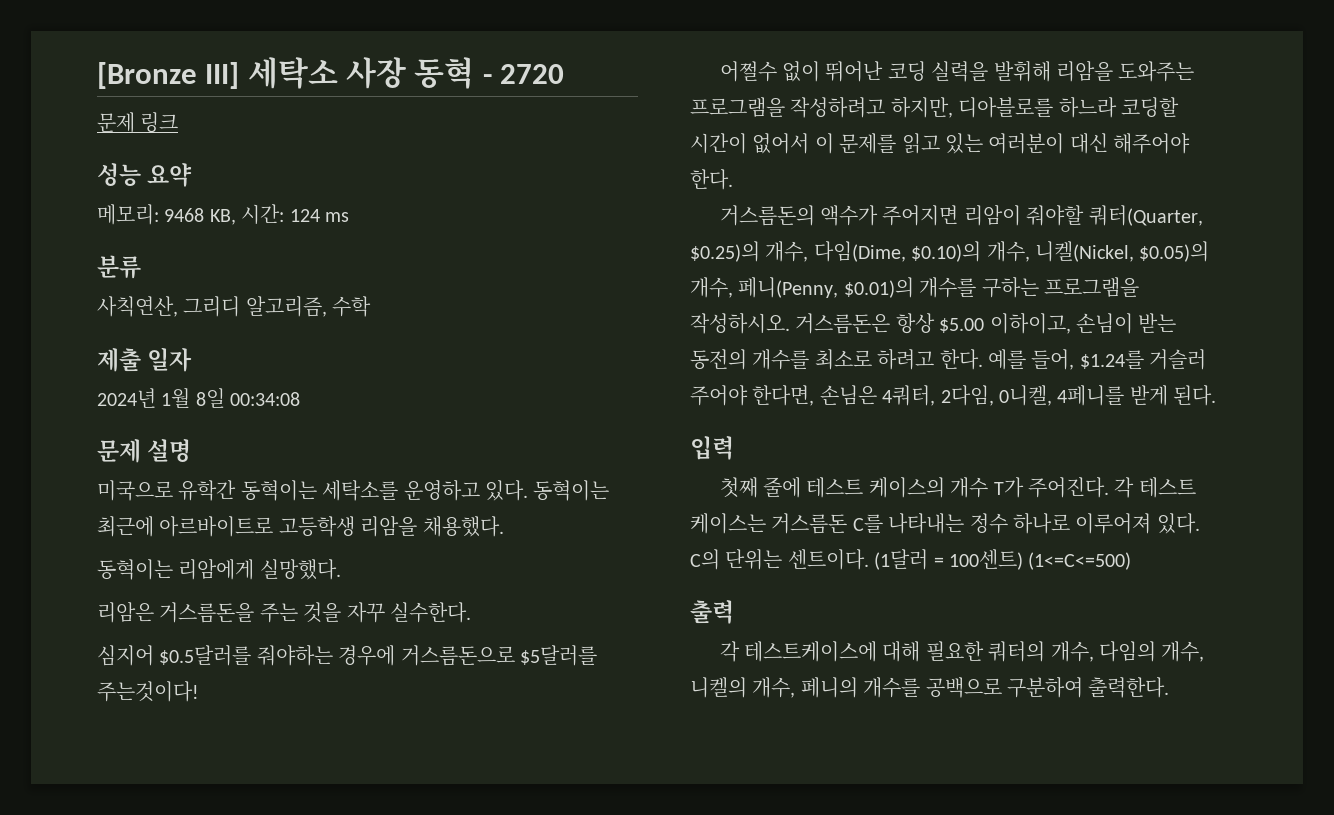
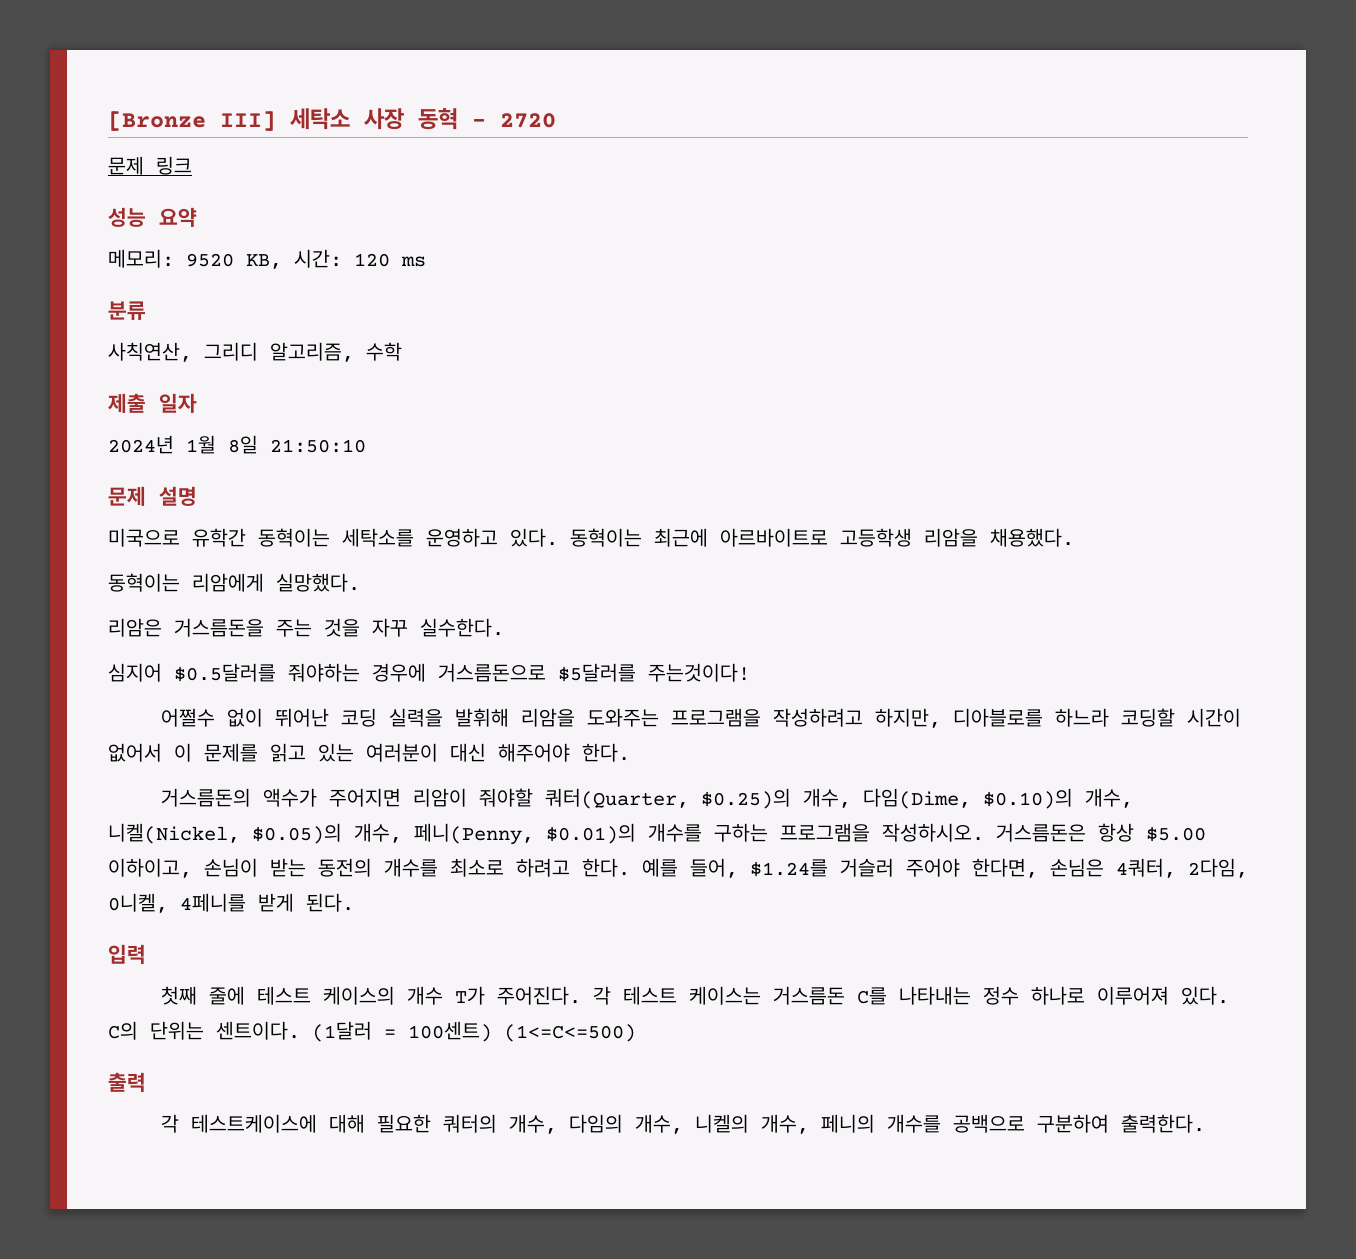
- 메모리: 9468 KB, 시간: 124 ms
+ 메모리: 9520 KB, 시간: 120 ms
- 2024년 1월 8일 00:34:08
+ 2024년 1월 8일 21:50:10

